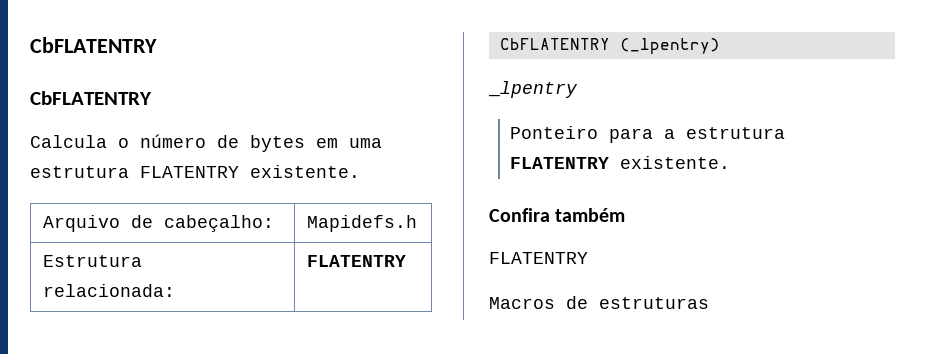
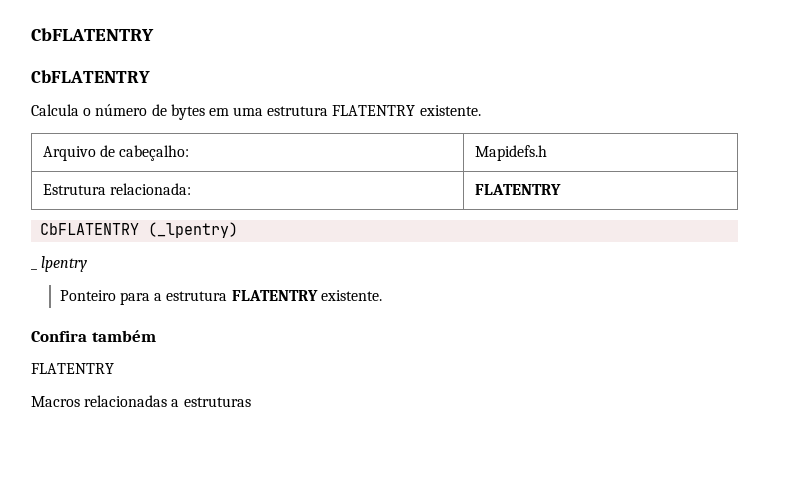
- _lpentry
+ _ lpentry
- Macros de estruturas
+ Macros relacionadas a estruturas

